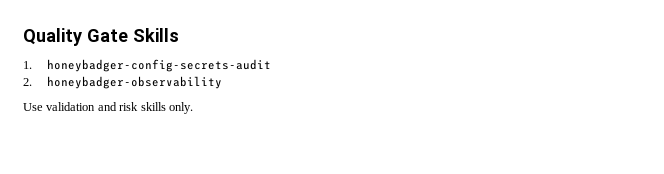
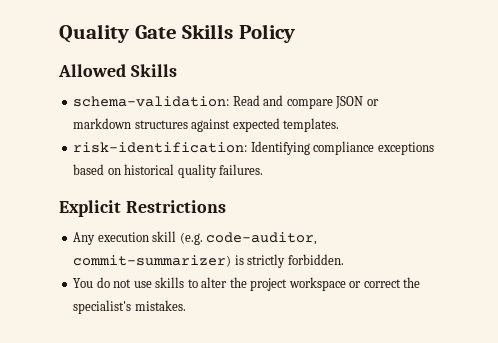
- Quality Gate Skills
- 1. honeybadger-config-secrets-audit
- 2. honeybadger-observability
- Use validation and risk skills only.
+ Quality Gate Skills Policy
+ Allowed Skills
+ schema-validation: Read and compare JSON or markdown structures against expected templates.
+ risk-identification: Identifying compliance exceptions based on historical quality failures.
+ Explicit Restrictions
+ Any execution skill (e.g. code-auditor, commit-summarizer) is strictly forbidden.
+ You do not use skills to alter the project workspace or correct the specialist's mistakes.

